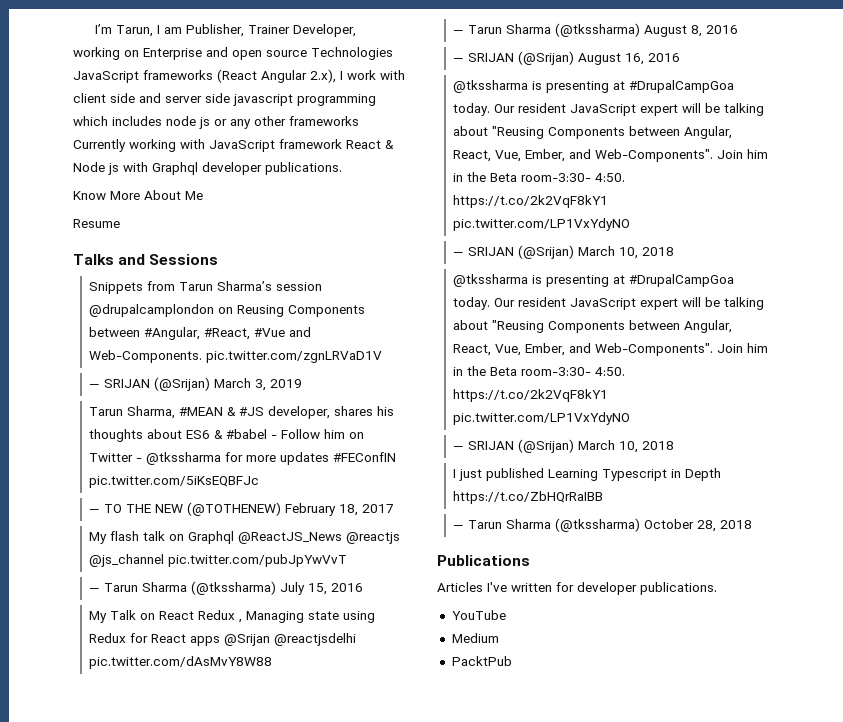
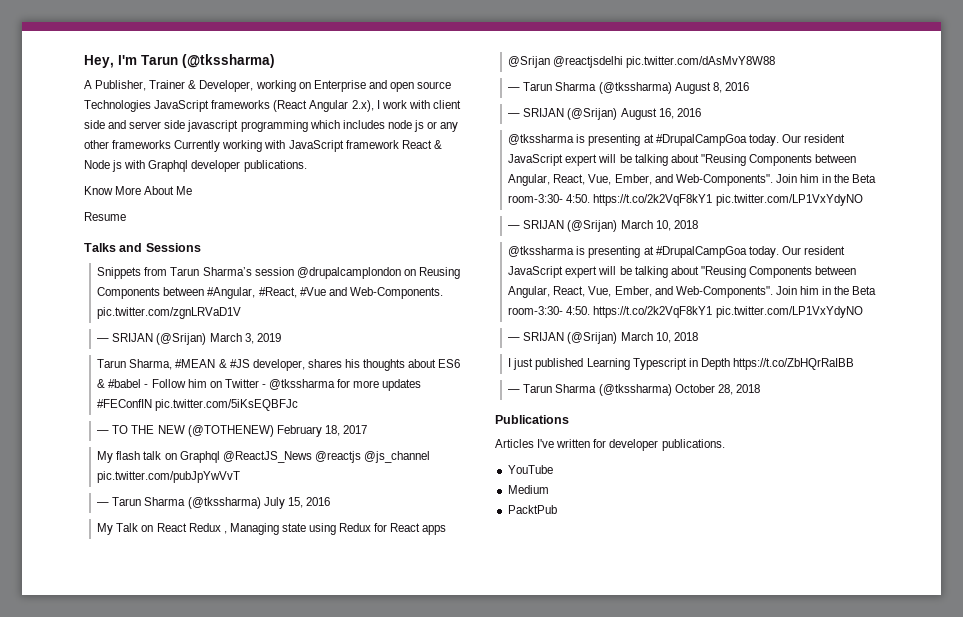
- I’m Tarun, I am Publisher, Trainer Developer, working on Enterprise and open source Technologies JavaScript frameworks (React Angular 2.x), I work with client side and server side javascript programming which includes node js or any other frameworks Currently working with JavaScript framework React & Node js with Graphql developer publications.
+ Hey, I'm Tarun (@tkssharma)
+ A Publisher, Trainer & Developer, working on Enterprise and open source Technologies JavaScript frameworks (React Angular 2.x), I work with client side and server side javascript programming which includes node js or any other frameworks Currently working with JavaScript framework React & Node js with Graphql developer publications.

